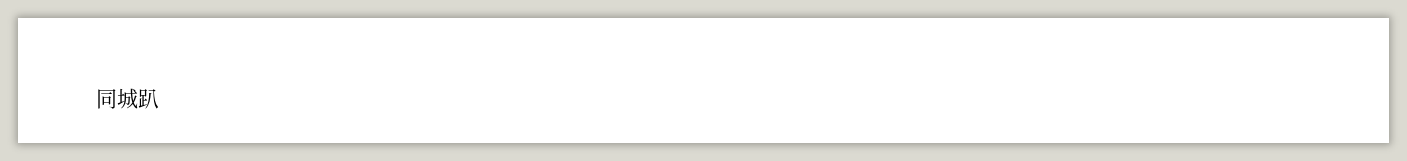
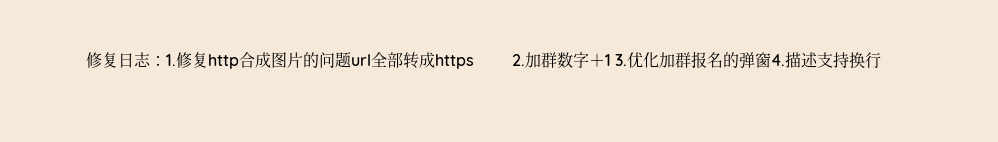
- 同城趴
+ 修复日志：1.修复http合成图片的问题url全部转成https 2.加群数字＋1 3.优化加群报名的弹窗4.描述支持换行

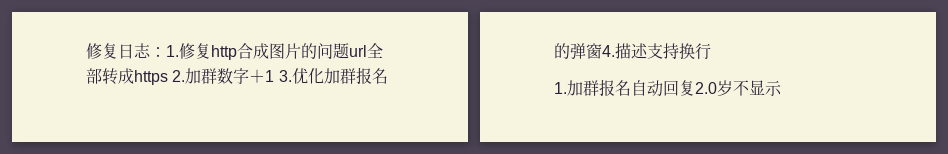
+ 1.加群报名自动回复2.0岁不显示

